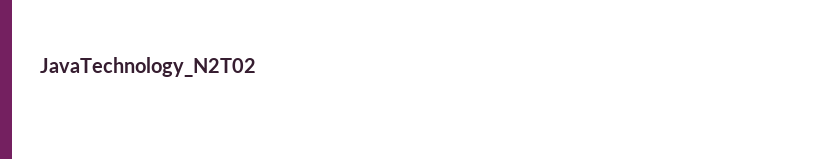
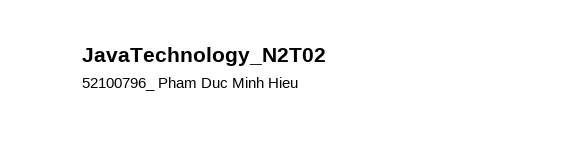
+ 52100796_ Pham Duc Minh Hieu

